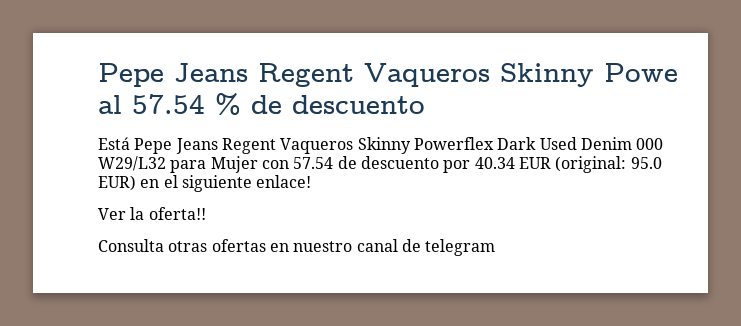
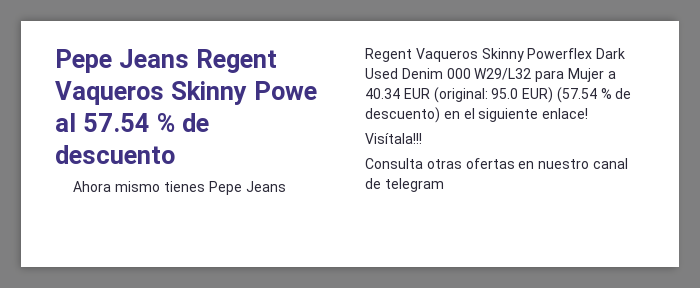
- Está Pepe Jeans Regent Vaqueros Skinny Powerflex Dark Used Denim 000 W29/L32 para Mujer con 57.54 de descuento por 40.34 EUR (original: 95.0 EUR) en el siguiente enlace!
+ Ahora mismo tienes Pepe Jeans Regent Vaqueros Skinny Powerflex Dark Used Denim 000 W29/L32 para Mujer a 40.34 EUR (original: 95.0 EUR) (57.54 % de descuento) en el siguiente enlace!
- Ver la oferta!!
+ Visítala!!!

